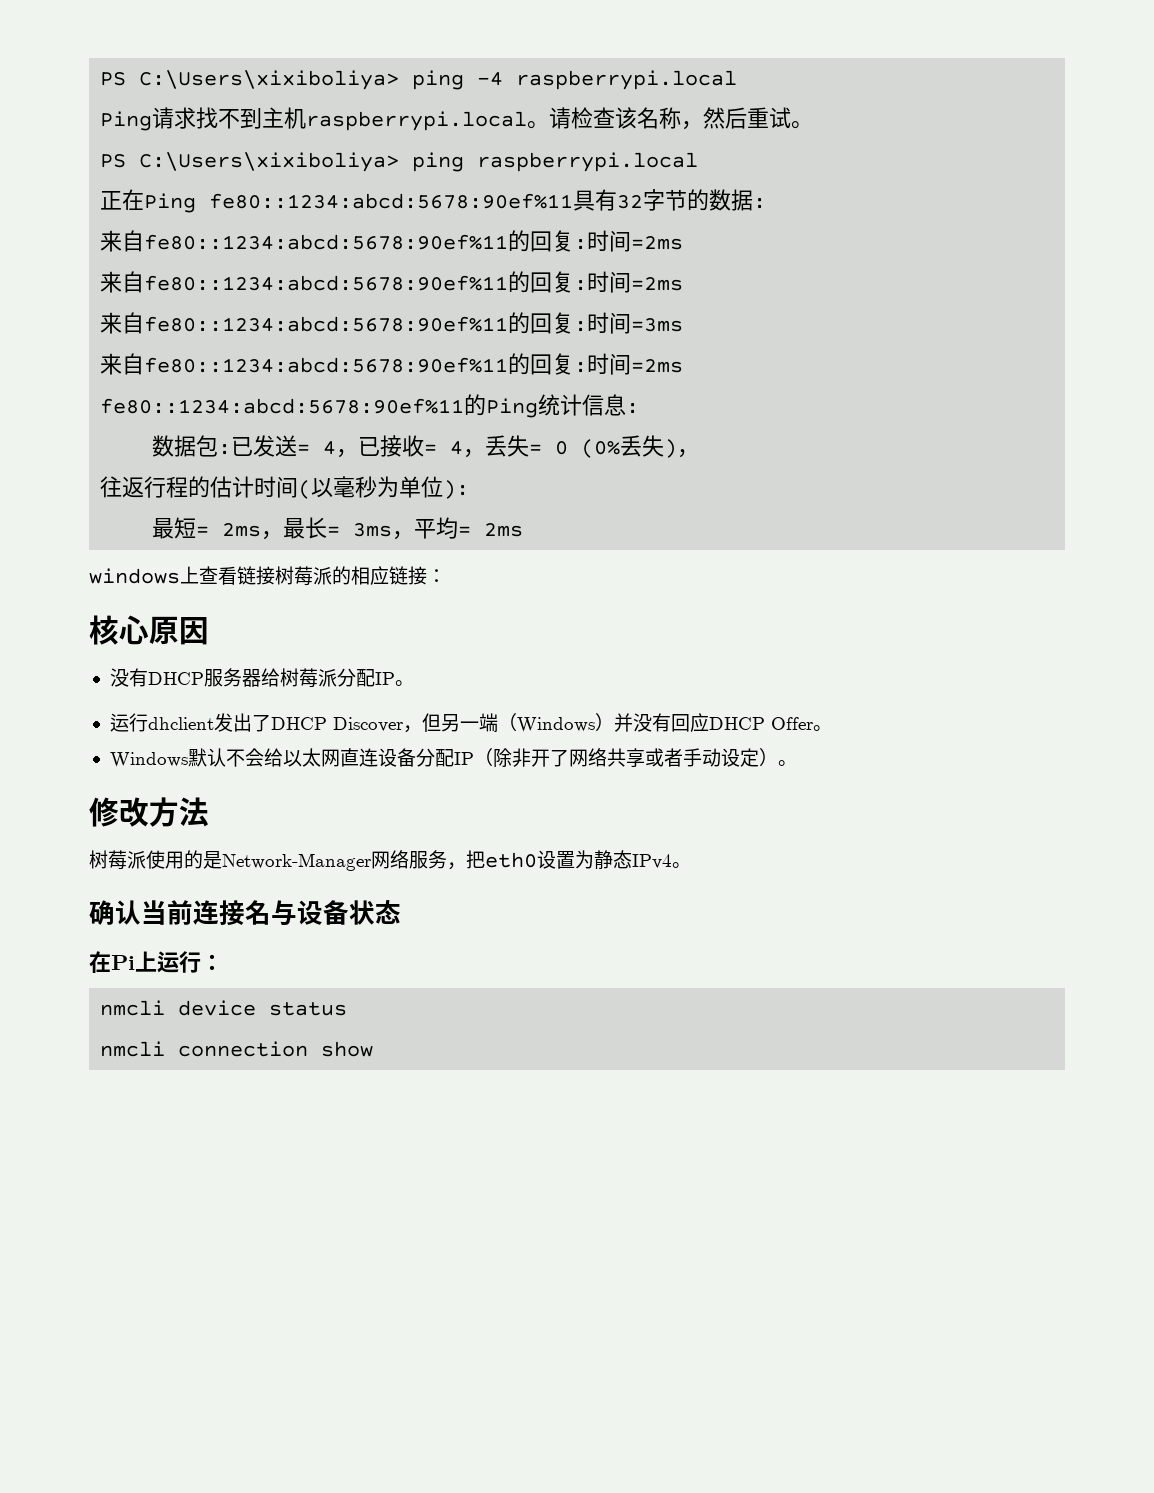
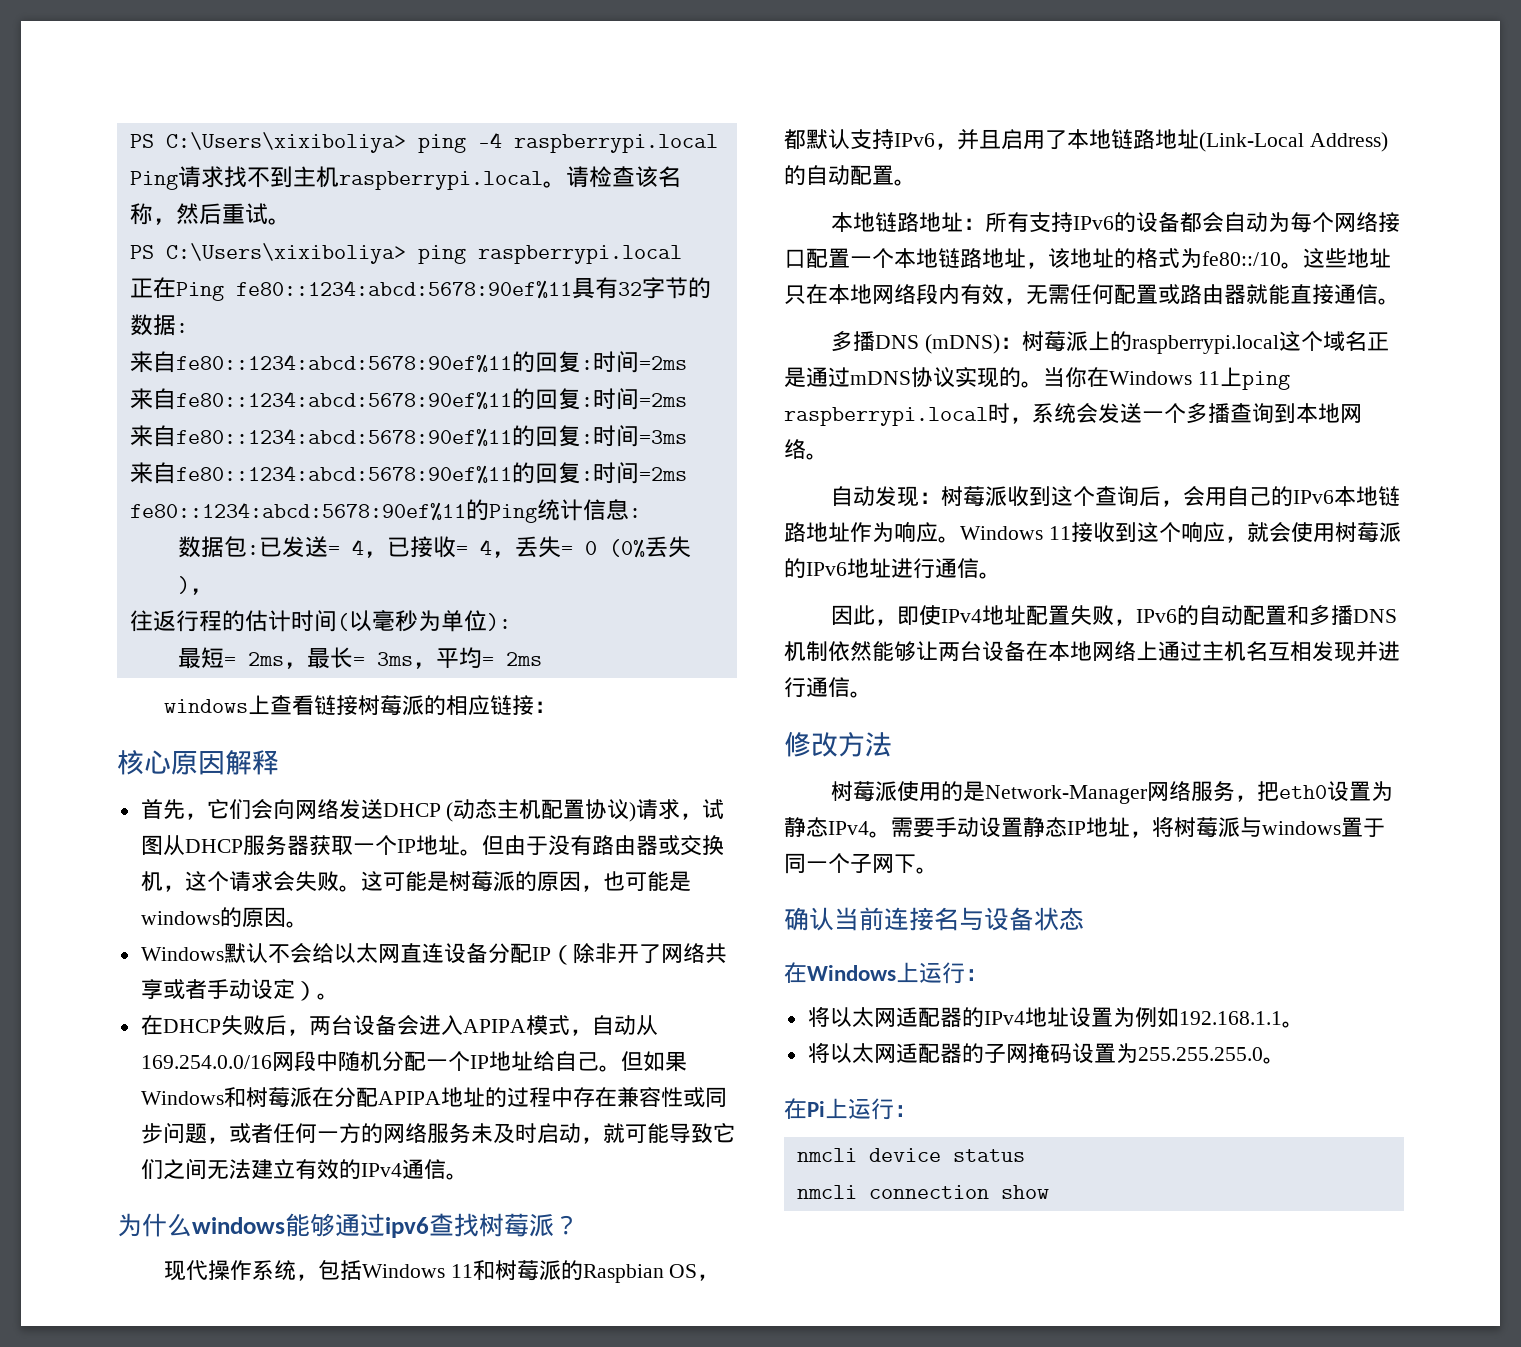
- 核心原因
- 没有DHCP服务器给树莓派分配IP。
- 运行dhclient发出了DHCP Discover，但另一端（Windows）并没有回应DHCP Offer。
+ 核心原因解释
+ 首先，它们会向网络发送DHCP (动态主机配置协议)请求，试图从DHCP服务器获取一个IP地址。但由于没有路由器或交换机，这个请求会失败。这可能是树莓派的原因，也可能是windows的原因。
+ 在DHCP失败后，两台设备会进入APIPA模式，自动从169.254.0.0/16网段中随机分配一个IP地址给自己。但如果Windows和树莓派在分配APIPA地址的过程中存在兼容性或同步问题，或者任何一方的网络服务未及时启动，就可能导致它们之间无法建立有效的IPv4通信。
+ 为什么windows能够通过ipv6查找树莓派？
+ 现代操作系统，包括Windows 11和树莓派的Raspbian OS，都默认支持IPv6，并且启用了本地链路地址(Link-Local Address)的自动配置。
+ 本地链路地址：所有支持IPv6的设备都会自动为每个网络接口配置一个本地链路地址，该地址的格式为fe80::/10。这些地址只在本地网络段内有效，无需任何配置或路由器就能直接通信。
+ 多播DNS (mDNS)：树莓派上的raspberrypi.local这个域名正是通过mDNS协议实现的。当你在Windows 11上ping raspberrypi.local时，系统会发送一个多播查询到本地网络。
+ 自动发现：树莓派收到这个查询后，会用自己的IPv6本地链路地址作为响应。Windows 11接收到这个响应，就会使用树莓派的IPv6地址进行通信。
+ 因此，即使IPv4地址配置失败，IPv6的自动配置和多播DNS机制依然能够让两台设备在本地网络上通过主机名互相发现并进行通信。
+ 需要手动设置静态IP地址，将树莓派与windows置于同一个子网下。
+ 在Windows上运行：
+ 将以太网适配器的IPv4地址设置为例如192.168.1.1。
+ 将以太网适配器的子网掩码设置为255.255.255.0。

